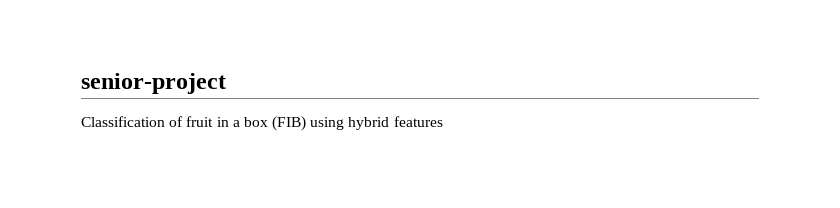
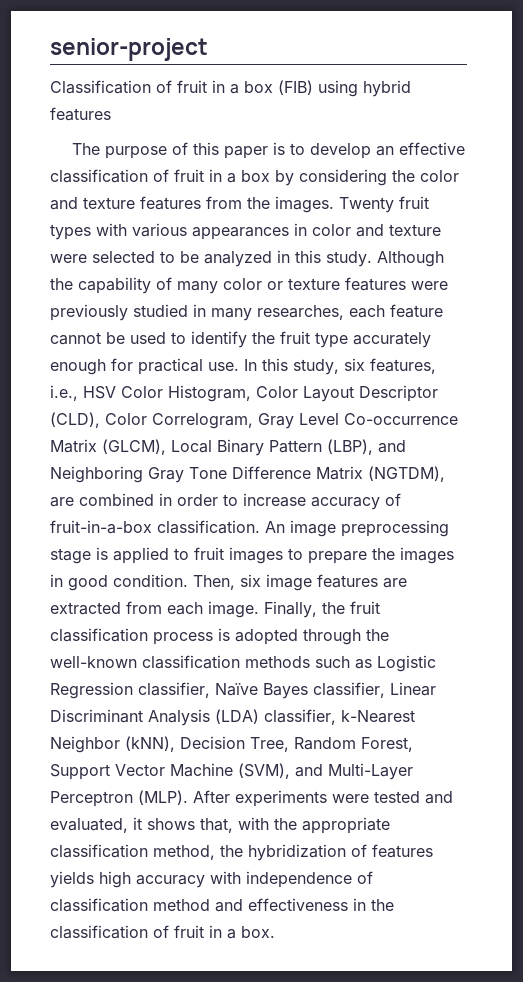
+ The purpose of this paper is to develop an effective classification of fruit in a box by considering the color and texture features from the images. Twenty fruit types with various appearances in color and texture were selected to be analyzed in this study. Although the capability of many color or texture features were previously studied in many researches, each feature cannot be used to identify the fruit type accurately enough for practical use. In this study, six features, i.e., HSV Color Histogram, Color Layout Descriptor (CLD), Color Correlogram, Gray Level Co-occurrence Matrix (GLCM), Local Binary Pattern (LBP), and Neighboring Gray Tone Difference Matrix (NGTDM), are combined in order to increase accuracy of fruit-in-a-box classification. An image preprocessing stage is applied to fruit images to prepare the images in good condition. Then, six image features are extracted from each image. Finally, the fruit classification process is adopted through the well-known classification methods such as Logistic Regression classifier, Naïve Bayes classifier, Linear Discriminant Analysis (LDA) classifier, k-Nearest Neighbor (kNN), Decision Tree, Random Forest, Support Vector Machine (SVM), and Multi-Layer Perceptron (MLP). After experiments were tested and evaluated, it shows that, with the appropriate classification method, the hybridization of features yields high accuracy with independence of classification method and effectiveness in the classification of fruit in a box.

